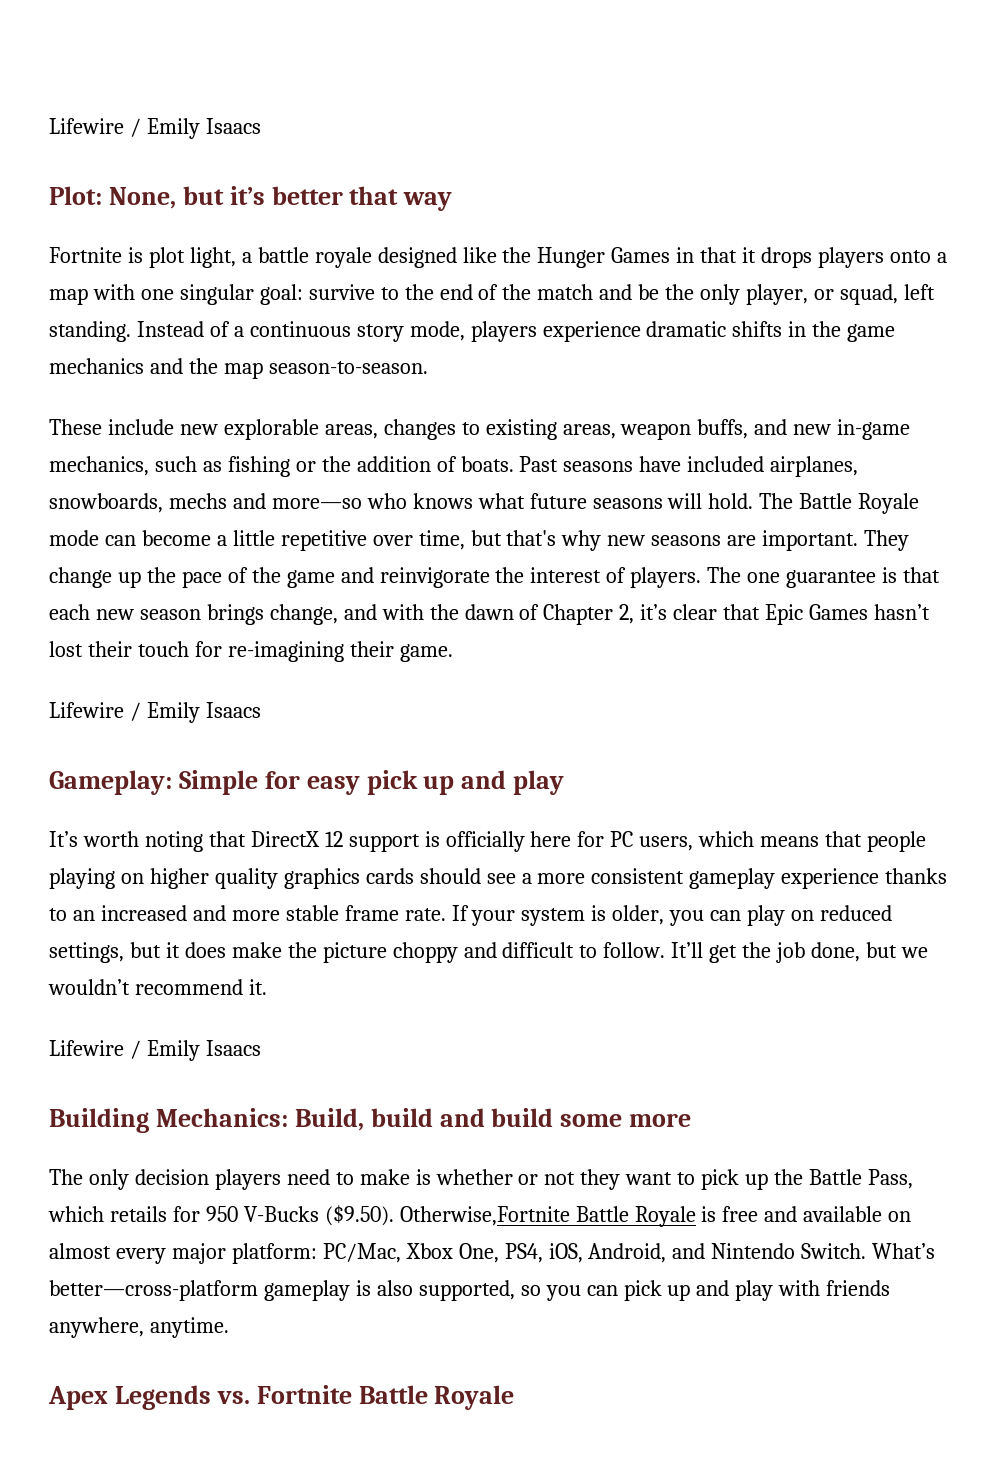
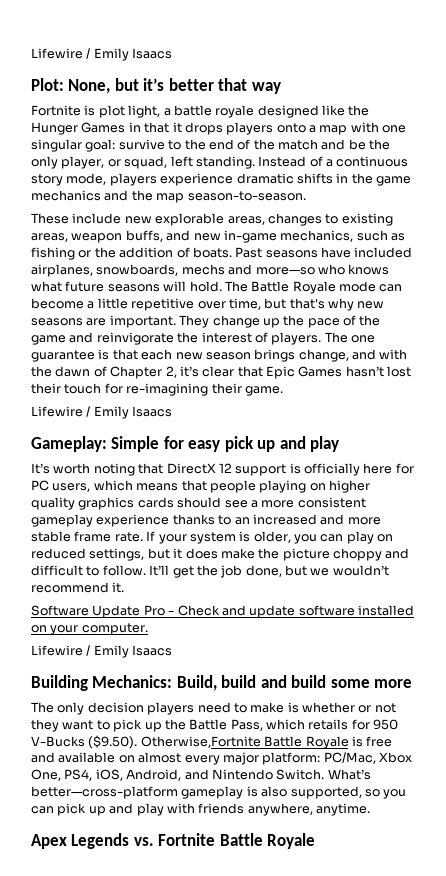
+ Software Update Pro - Check and update software installed on your computer.

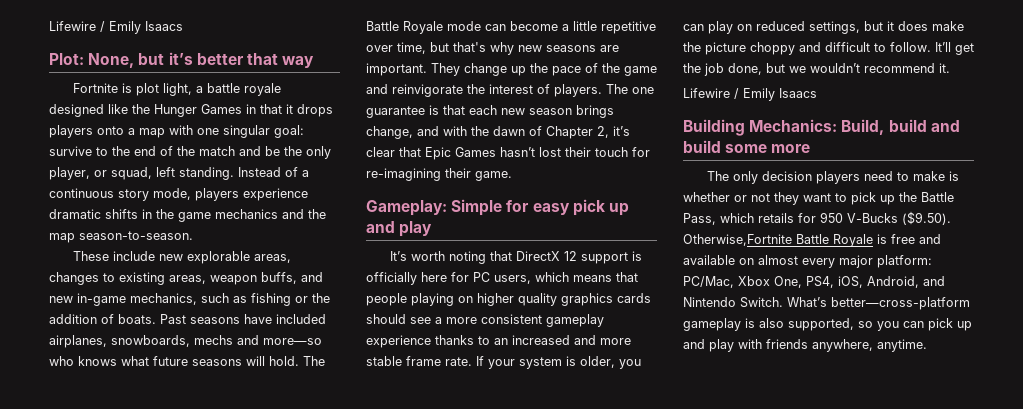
  The one guarantee is that each new season brings change, and with the dawn of Chapter 2, it’s clear that Epic Games hasn’t lost their touch for re-imagining their game.
- Lifewire / Emily Isaacs
- Software Update Pro - Check and update software installed on your computer.
- Apex Legends vs. Fortnite Battle Royale

